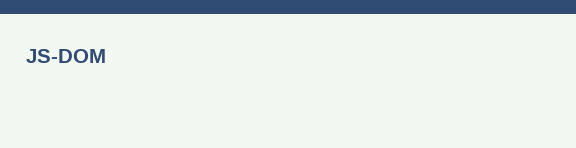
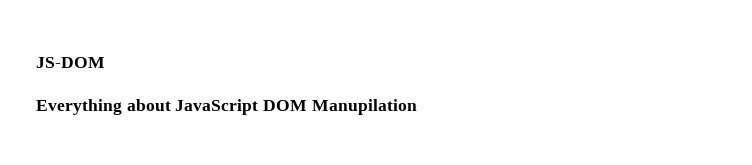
+ Everything about JavaScript DOM Manupilation

